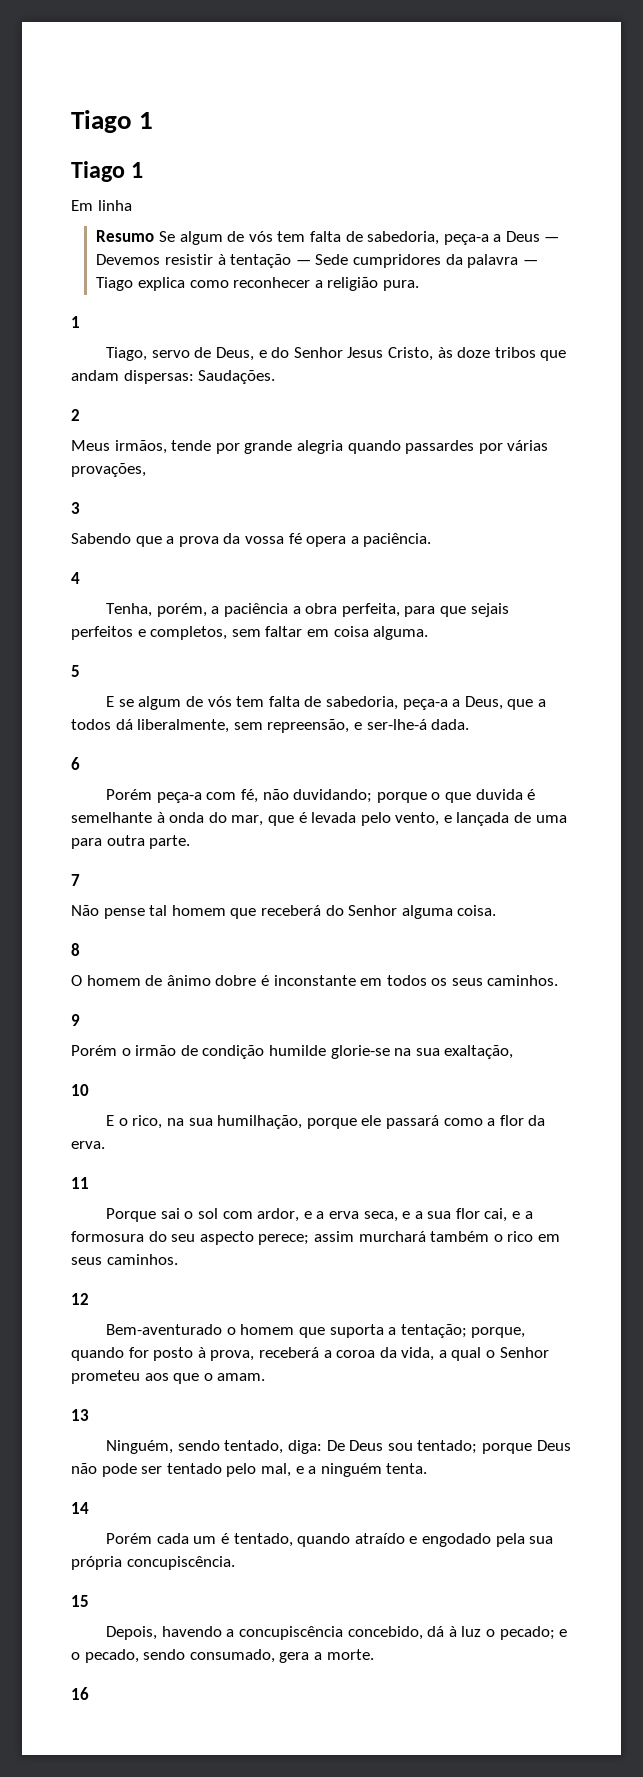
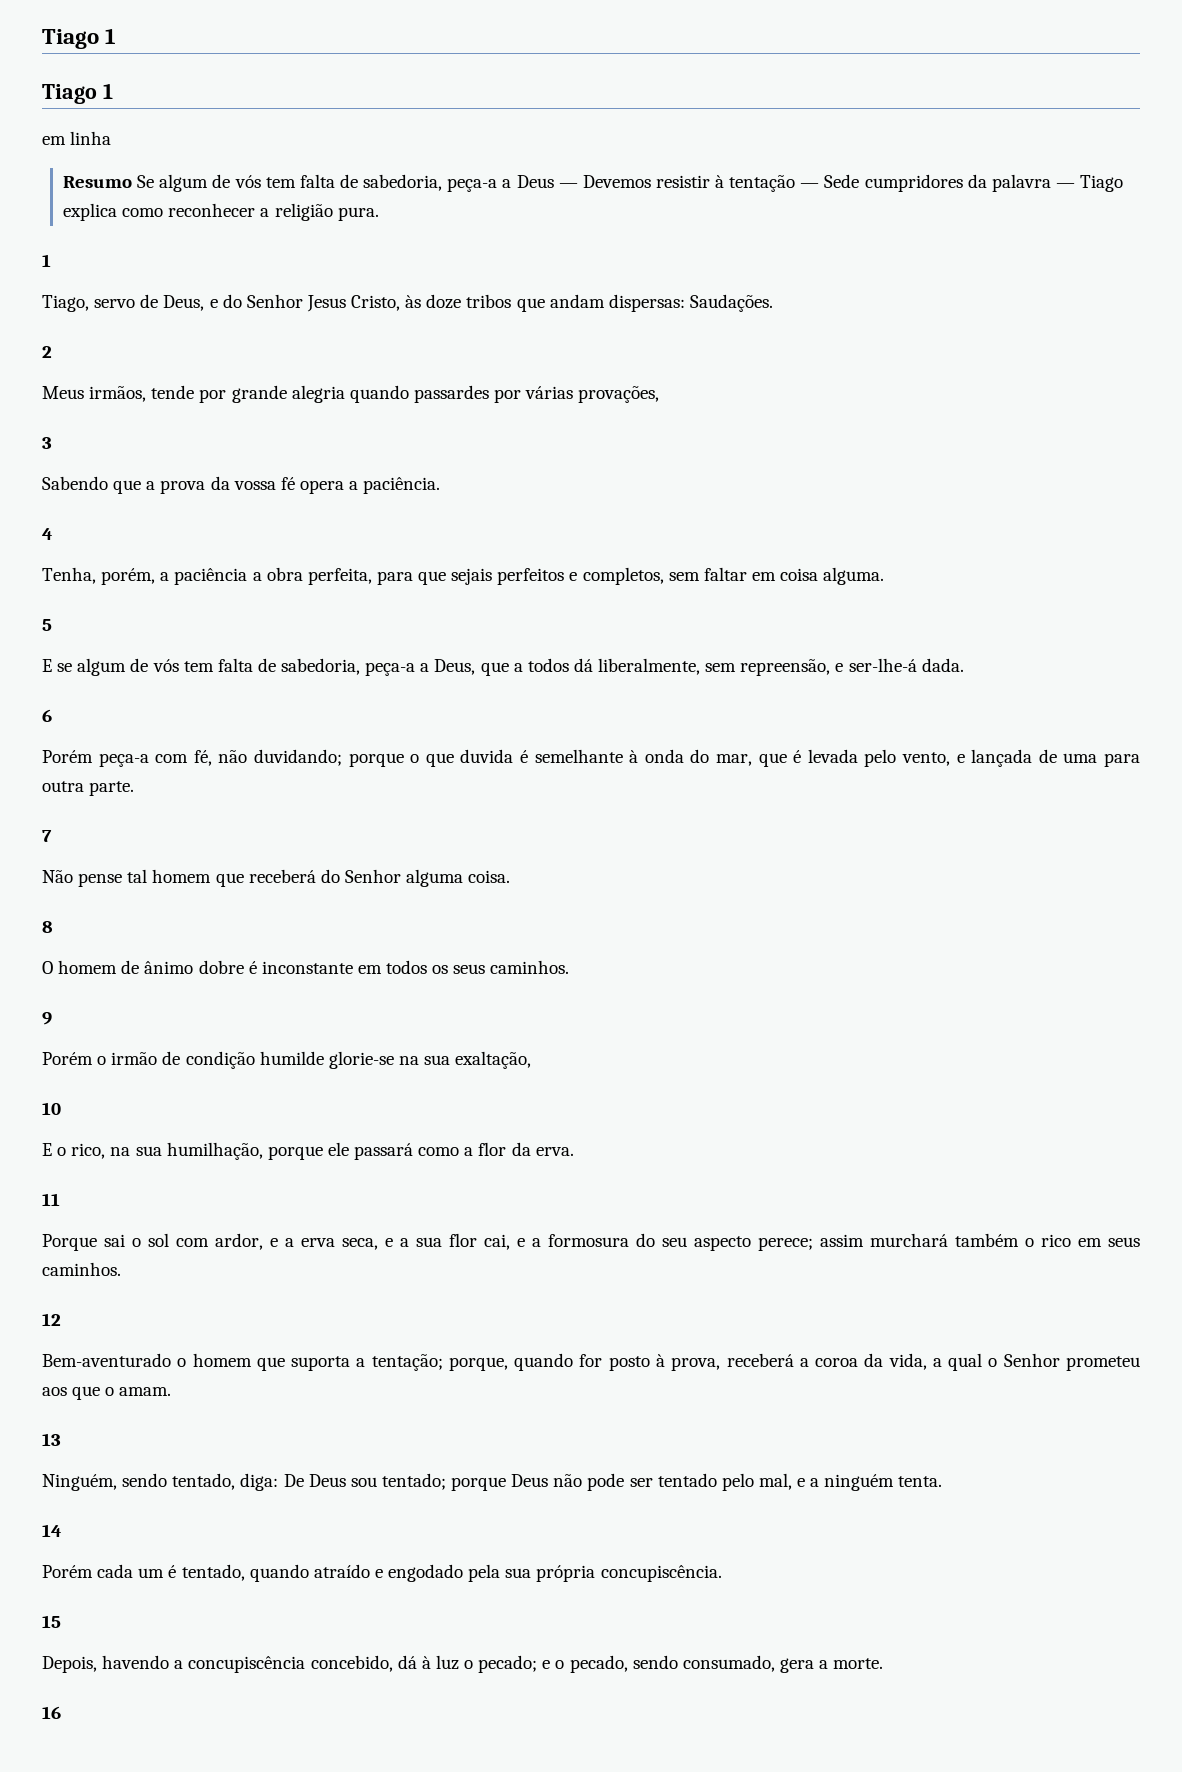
- Em linha
+ em linha

